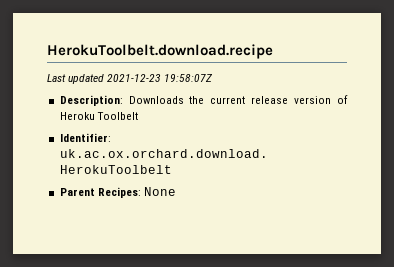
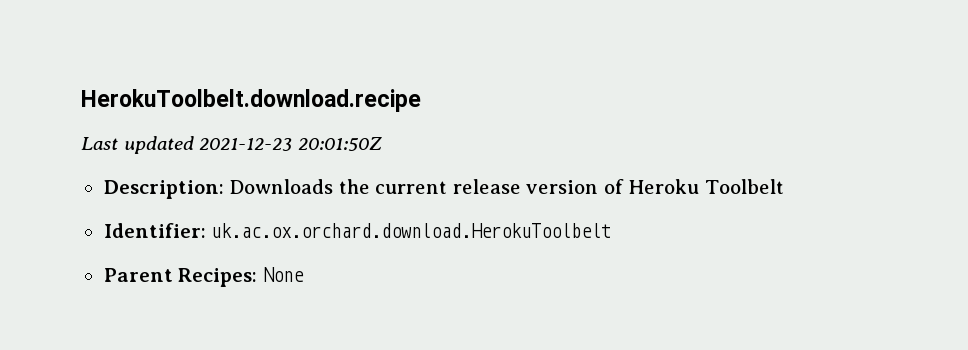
- Last updated 2021-12-23 19:58:07Z
+ Last updated 2021-12-23 20:01:50Z

